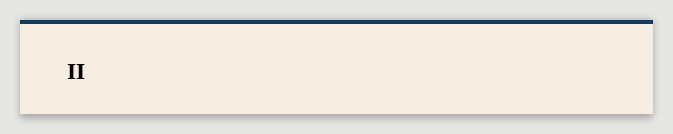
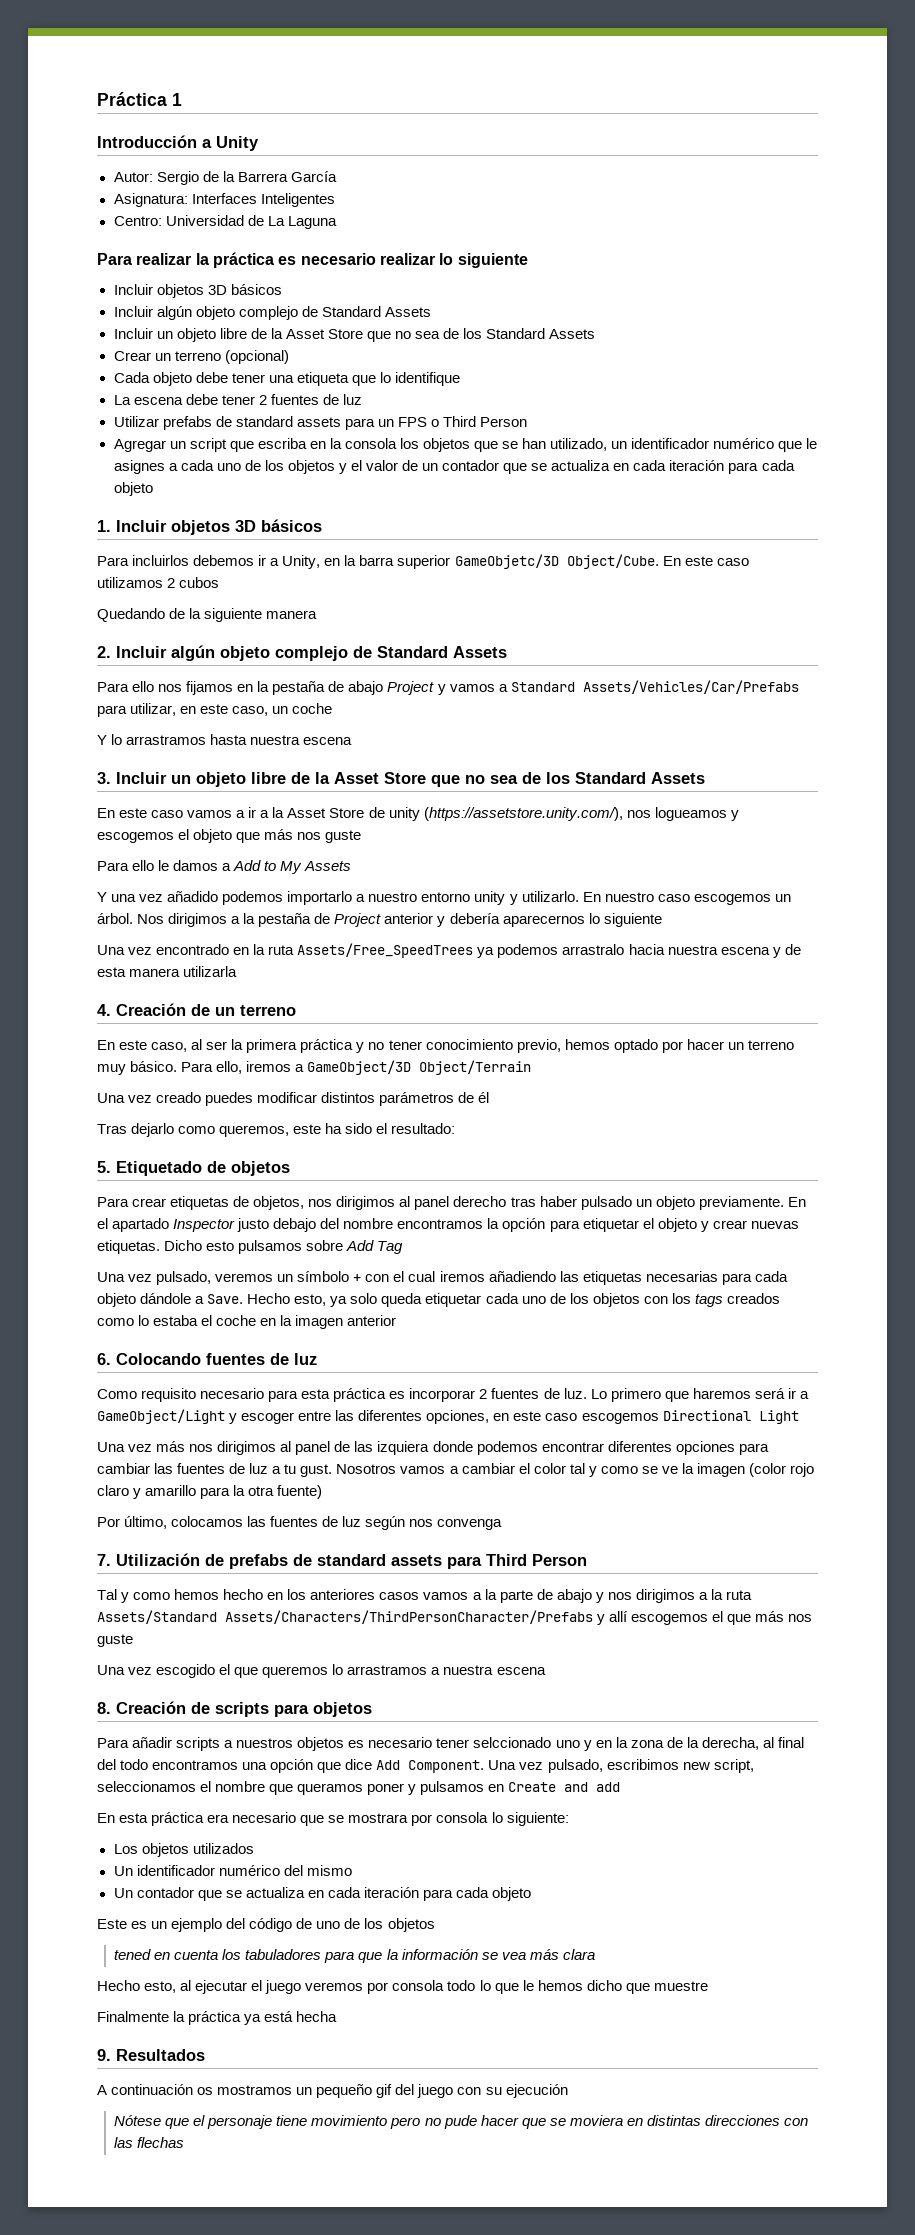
- II
+ Práctica 1
+ Introducción a Unity
+ Autor: Sergio de la Barrera García
+ Asignatura: Interfaces Inteligentes
+ Centro: Universidad de La Laguna
+ Para realizar la práctica es necesario realizar lo siguiente
+ Incluir objetos 3D básicos
+ Incluir algún objeto complejo de Standard Assets
+ Incluir un objeto libre de la Asset Store que no sea de los Standard Assets
+ Crear un terreno (opcional)
+ Cada objeto debe tener una etiqueta que lo identifique
+ La escena debe tener 2 fuentes de luz
+ Utilizar prefabs de standard assets para un FPS o Third Person
+ Agregar un script que escriba en la consola los objetos que se han utilizado, un identificador numérico que le asignes a cada uno de los objetos y el valor de un contador que se actualiza en cada iteración para cada objeto
+ 1. Incluir objetos 3D básicos
+ Para incluirlos debemos ir a Unity, en la barra superior GameObjetc/3D Object/Cube. En este caso utilizamos 2 cubos
+ Quedando de la siguiente manera
+ 2. Incluir algún objeto complejo de Standard Assets
+ Para ello nos fijamos en la pestaña de abajo Project y vamos a Standard Assets/Vehicles/Car/Prefabs para utilizar, en este caso, un coche
+ Y lo arrastramos hasta nuestra escena
+ 3. Incluir un objeto libre de la Asset Store que no sea de los Standard Assets
+ En este caso vamos a ir a la Asset Store de unity (https://assetstore.unity.com/), nos logueamos y escogemos el objeto que más nos guste
+ Para ello le damos a Add to My Assets
+ Y una vez añadido podemos importarlo a nuestro entorno unity y utilizarlo. En nuestro caso escogemos un árbol. Nos dirigimos a la pestaña de Project anterior y debería aparecernos lo siguiente
+ Una vez encontrado en la ruta Assets/Free_SpeedTrees ya podemos arrastralo hacia nuestra escena y de esta manera utilizarla
+ 4. Creación de un terreno
+ En este caso, al ser la primera práctica y no tener conocimiento previo, hemos optado por hacer un terreno muy básico. Para ello, iremos a GameObject/3D Object/Terrain
+ Una vez creado puedes modificar distintos parámetros de él
+ Tras dejarlo como queremos, este ha sido el resultado:
+ 5. Etiquetado de objetos
+ Para crear etiquetas de objetos, nos dirigimos al panel derecho tras haber pulsado un objeto previamente. En el apartado Inspector justo debajo del nombre encontramos la opción para etiquetar el objeto y crear nuevas etiquetas. Dicho esto pulsamos sobre Add Tag
+ Una vez pulsado, veremos un símbolo + con el cual iremos añadiendo las etiquetas necesarias para cada objeto dándole a Save. Hecho esto, ya solo queda etiquetar cada uno de los objetos con los tags creados como lo estaba el coche en la imagen anterior
+ 6. Colocando fuentes de luz
+ Como requisito necesario para esta práctica es incorporar 2 fuentes de luz. Lo primero que haremos será ir a GameObject/Light y escoger entre las diferentes opciones, en este caso escogemos Directional Light
+ Una vez más nos dirigimos al panel de las izquiera donde podemos encontrar diferentes opciones para cambiar las fuentes de luz a tu gust. Nosotros vamos a cambiar el color tal y como se ve la imagen (color rojo claro y amarillo para la otra fuente)
+ Por último, colocamos las fuentes de luz según nos convenga
+ 7. Utilización de prefabs de standard assets para Third Person
+ Tal y como hemos hecho en los anteriores casos vamos a la parte de abajo y nos dirigimos a la ruta Assets/Standard Assets/Characters/ThirdPersonCharacter/Prefabs y allí escogemos el que más nos guste
+ Una vez escogido el que queremos lo arrastramos a nuestra escena
+ 8. Creación de scripts para objetos
+ Para añadir scripts a nuestros objetos es necesario tener selccionado uno y en la zona de la derecha, al final del todo encontramos una opción que dice Add Component. Una vez pulsado, escribimos new script, seleccionamos el nombre que queramos poner y pulsamos en Create and add
+ En esta práctica era necesario que se mostrara por consola lo siguiente:
+ Los objetos utilizados
+ Un identificador numérico del mismo
+ Un contador que se actualiza en cada iteración para cada objeto
+ Este es un ejemplo del código de uno de los objetos
+ tened en cuenta los tabuladores para que la información se vea más clara
+ Hecho esto, al ejecutar el juego veremos por consola todo lo que le hemos dicho que muestre
+ Finalmente la práctica ya está hecha
+ 9. Resultados
+ A continuación os mostramos un pequeño gif del juego con su ejecución
+ Nótese que el personaje tiene movimiento pero no pude hacer que se moviera en distintas direcciones con las flechas

